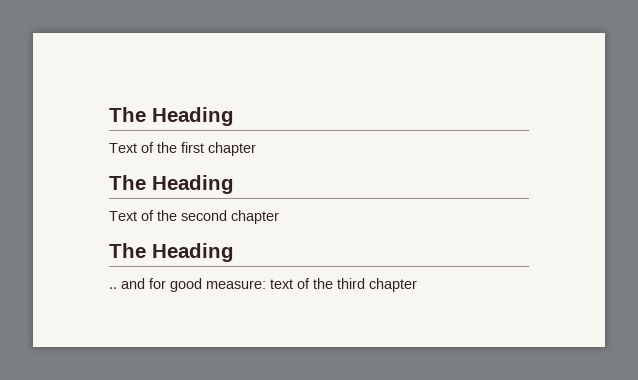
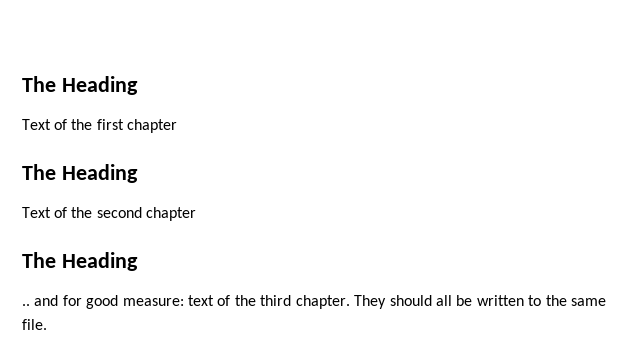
- .. and for good measure: text of the third chapter
+ .. and for good measure: text of the third chapter. They should all be written to the same file.

